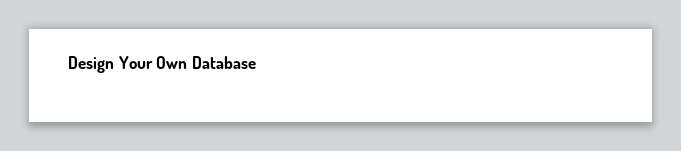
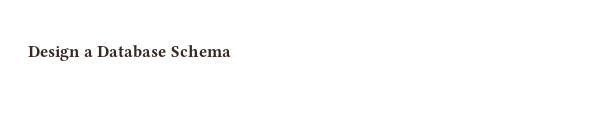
- Design Your Own Database
+ Design a Database Schema

